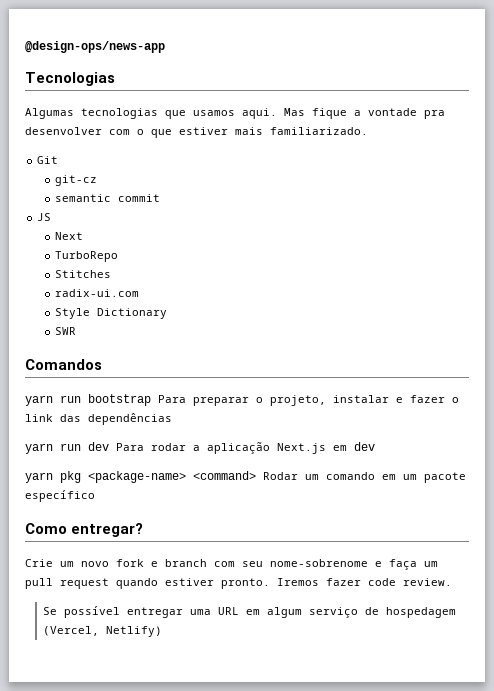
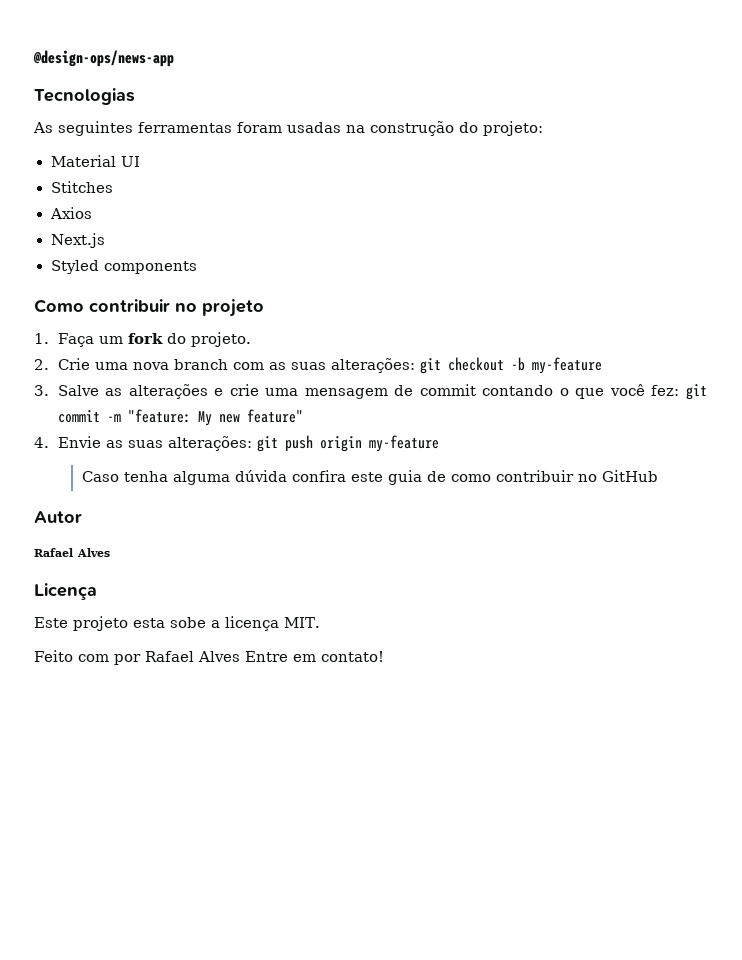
- Algumas tecnologias que usamos aqui. Mas fique a vontade pra desenvolver com o que estiver mais familiarizado.
- Git
- git-cz
- semantic commit
- JS
- Next
- TurboRepo
+ As seguintes ferramentas foram usadas na construção do projeto:
+ Material UI
  Stitches
- radix-ui.com
- Style Dictionary
- SWR
- Comandos
- yarn run bootstrap Para preparar o projeto, instalar e fazer o link das dependências
- yarn run dev Para rodar a aplicação Next.js em dev
- yarn pkg <package-name> <command> Rodar um comando em um pacote específico
- Como entregar?
- Crie um novo fork e branch com seu nome-sobrenome e faça um pull request quando estiver pronto. Iremos fazer code review.
- Se possível entregar uma URL em algum serviço de hospedagem (Vercel, Netlify)
+ Axios
+ Next.js
+ Styled components
+ Como contribuir no projeto
+ 1. Faça um fork do projeto.
+ 2. Crie uma nova branch com as suas alterações: git checkout -b my-feature
+ 3. Salve as alterações e crie uma mensagem de commit contando o que você fez: git commit -m "feature: My new feature"
+ 4. Envie as suas alterações: git push origin my-feature
+ Caso tenha alguma dúvida confira este guia de como contribuir no GitHub
+ Autor
+ Rafael Alves
+ Licença
+ Este projeto esta sobe a licença MIT.
+ Feito com por Rafael Alves Entre em contato!

